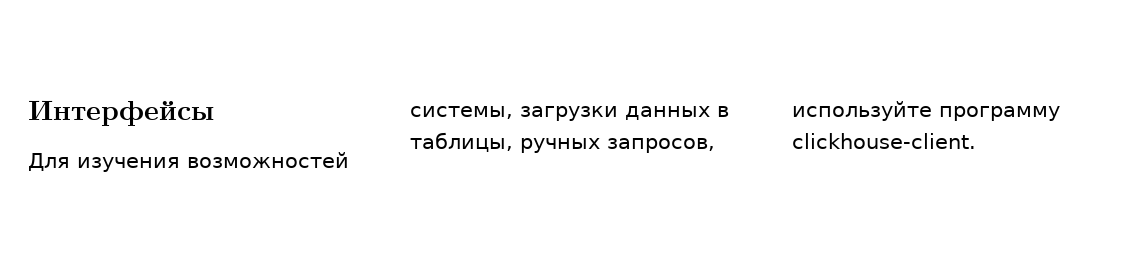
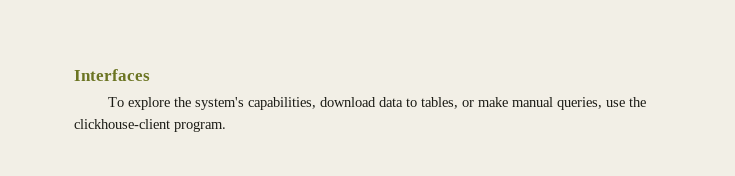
- Интерфейсы
- Для изучения возможностей системы, загрузки данных в таблицы, ручных запросов, используйте программу clickhouse-client.
+ Interfaces
+ To explore the system's capabilities, download data to tables, or make manual queries, use the clickhouse-client program.

